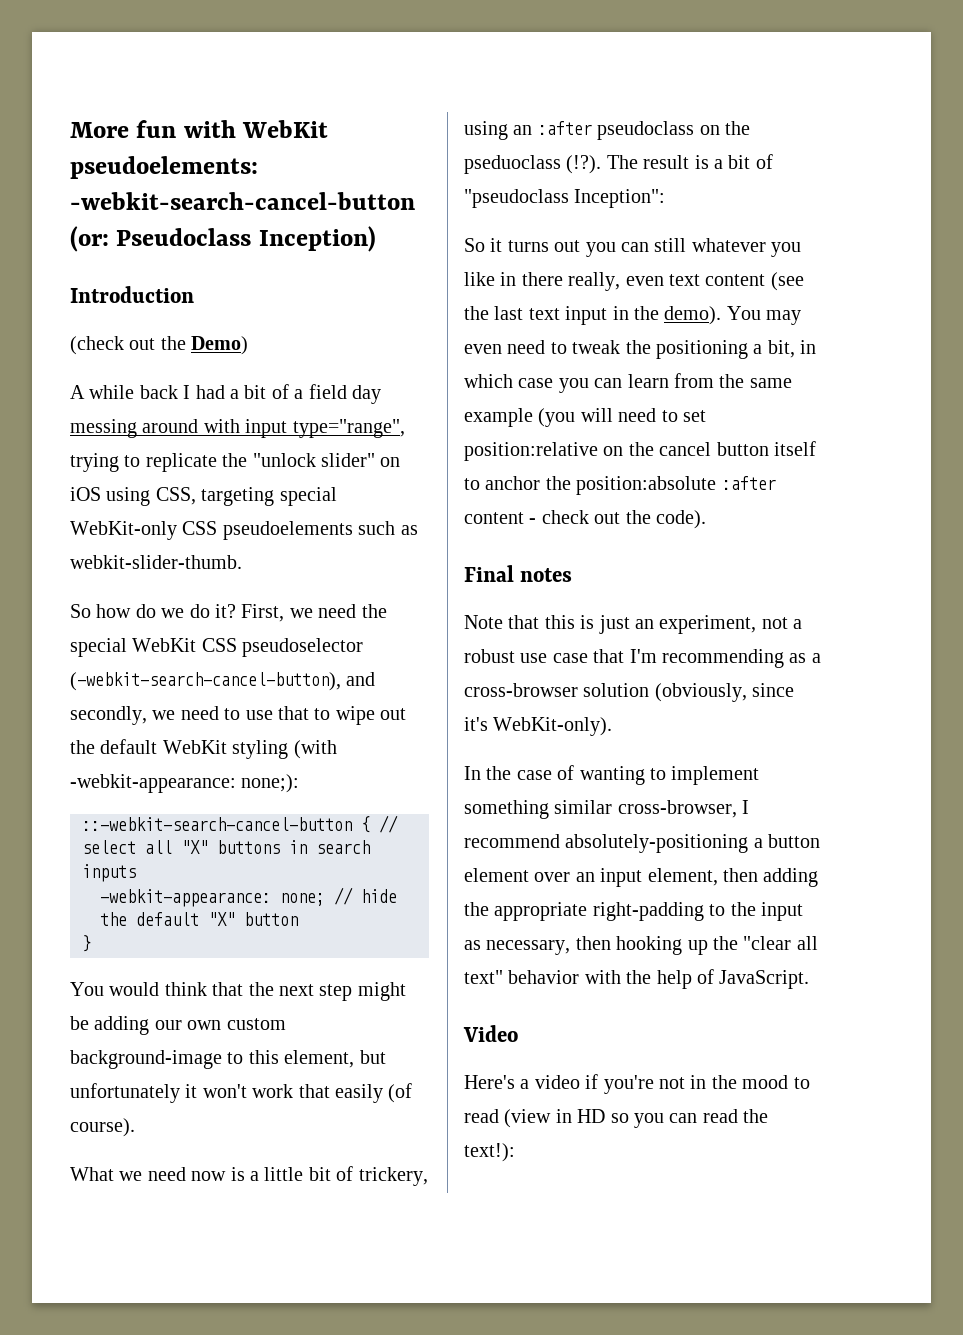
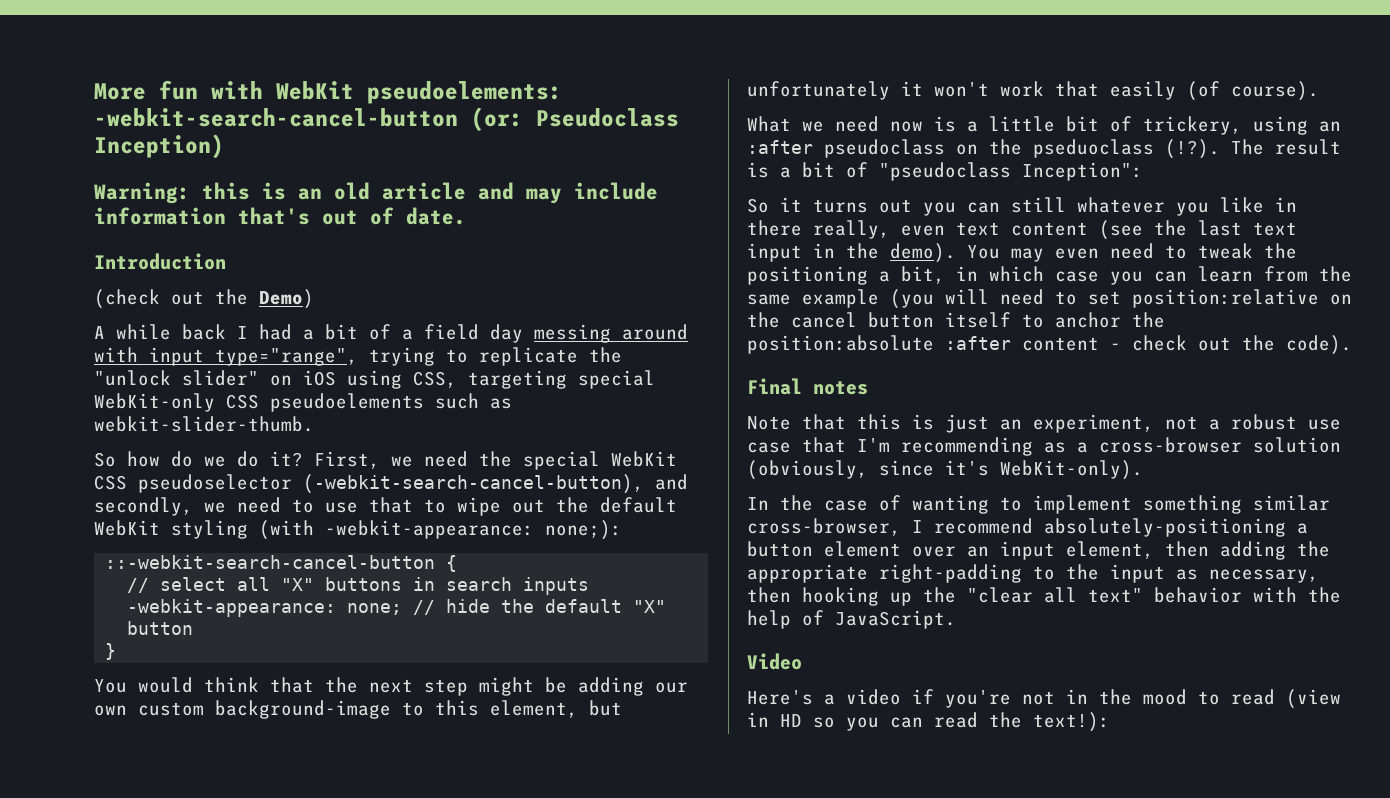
+ Warning: this is an old article and may include information that's out of date.
- ::-webkit-search-cancel-button { // select all "X" buttons in search inputs
+ ::-webkit-search-cancel-button {
+ // select all "X" buttons in search inputs

